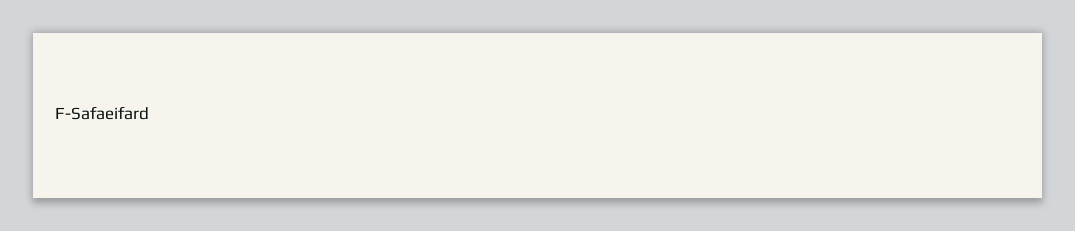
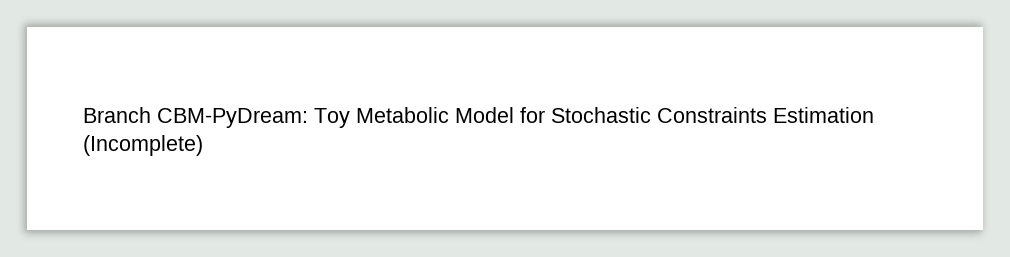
- F-Safaeifard
+ Branch CBM-PyDream: Toy Metabolic Model for Stochastic Constraints Estimation (Incomplete)

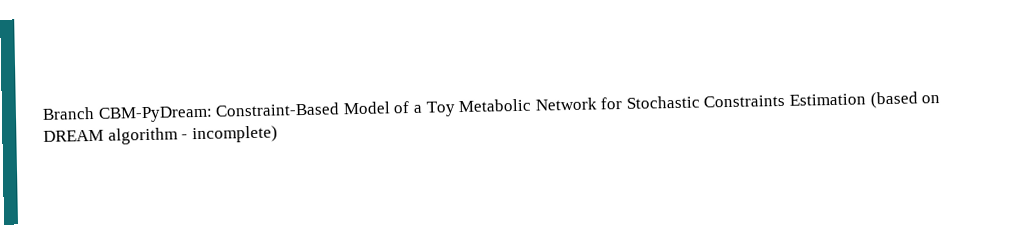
- Branch CBM-PyDream: Toy Metabolic Model for Stochastic Constraints Estimation (Incomplete)
+ Branch CBM-PyDream: Constraint-Based Model of a Toy Metabolic Network for Stochastic Constraints Estimation (based on DREAM algorithm - incomplete)

